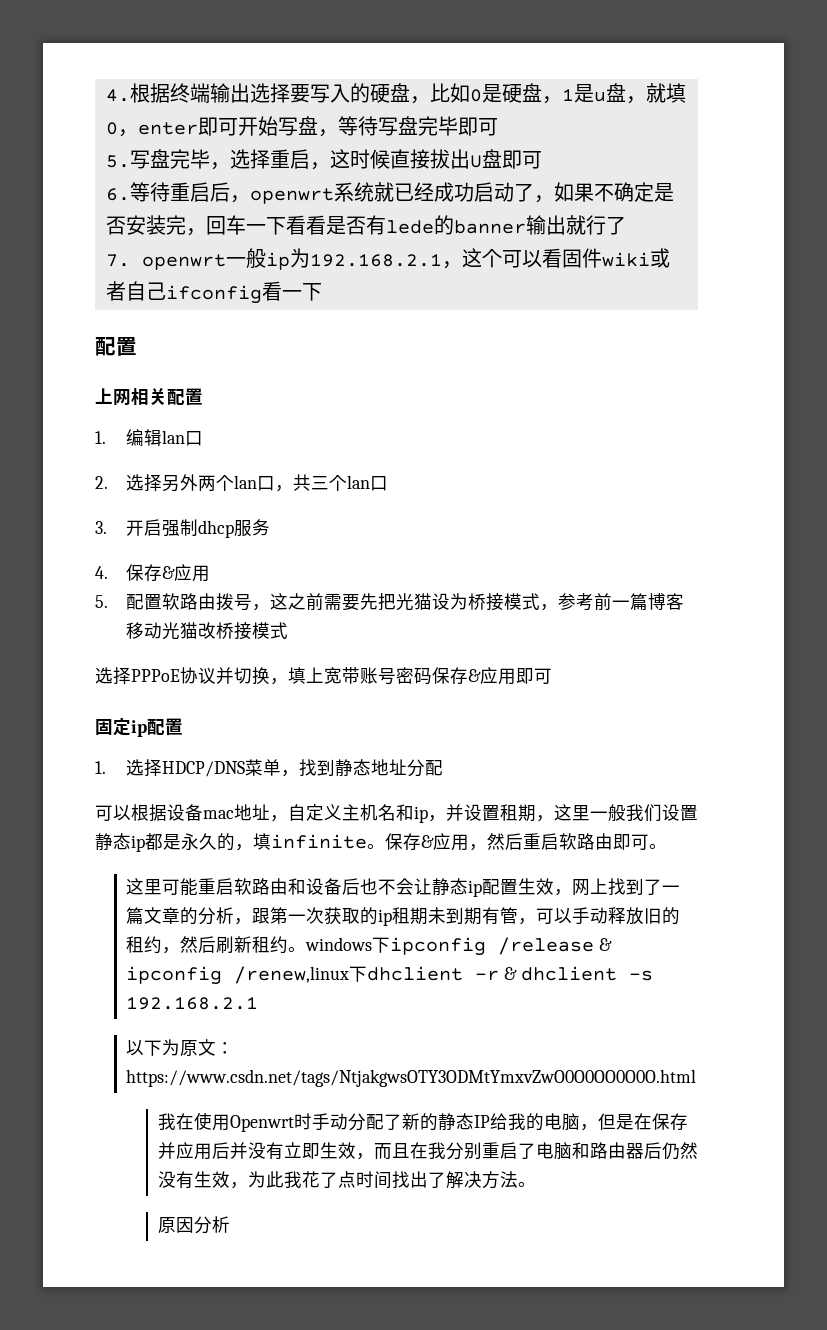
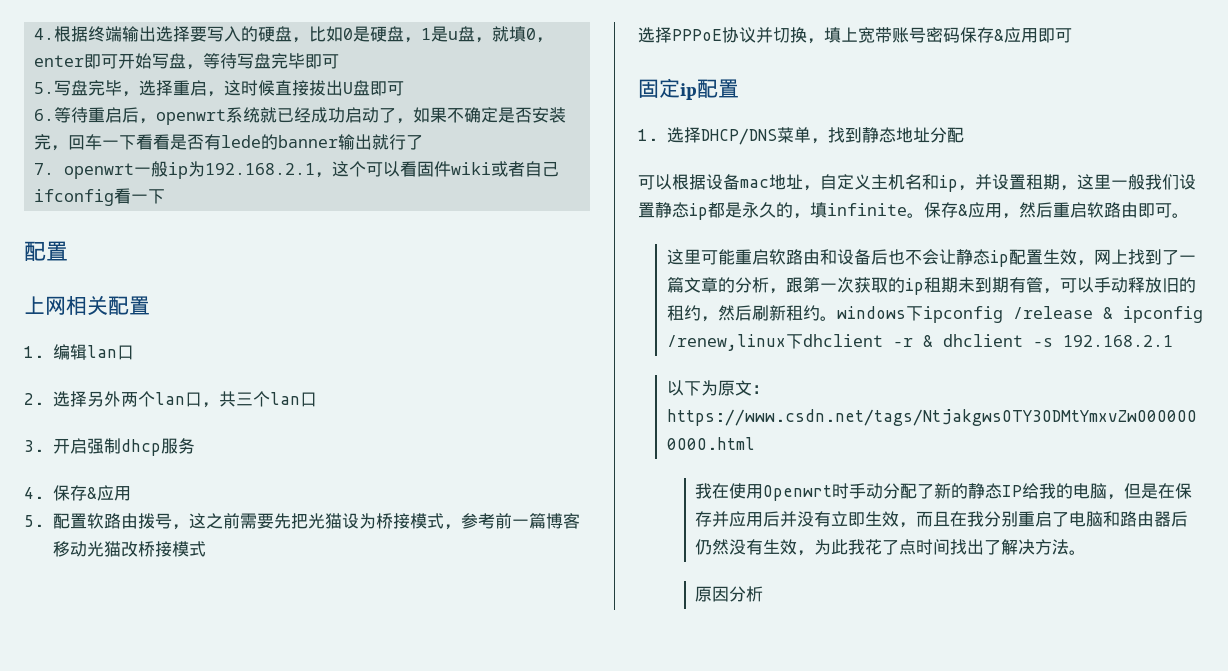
- 1.选择HDCP/DNS菜单，找到静态地址分配
+ 1.选择DHCP/DNS菜单，找到静态地址分配

